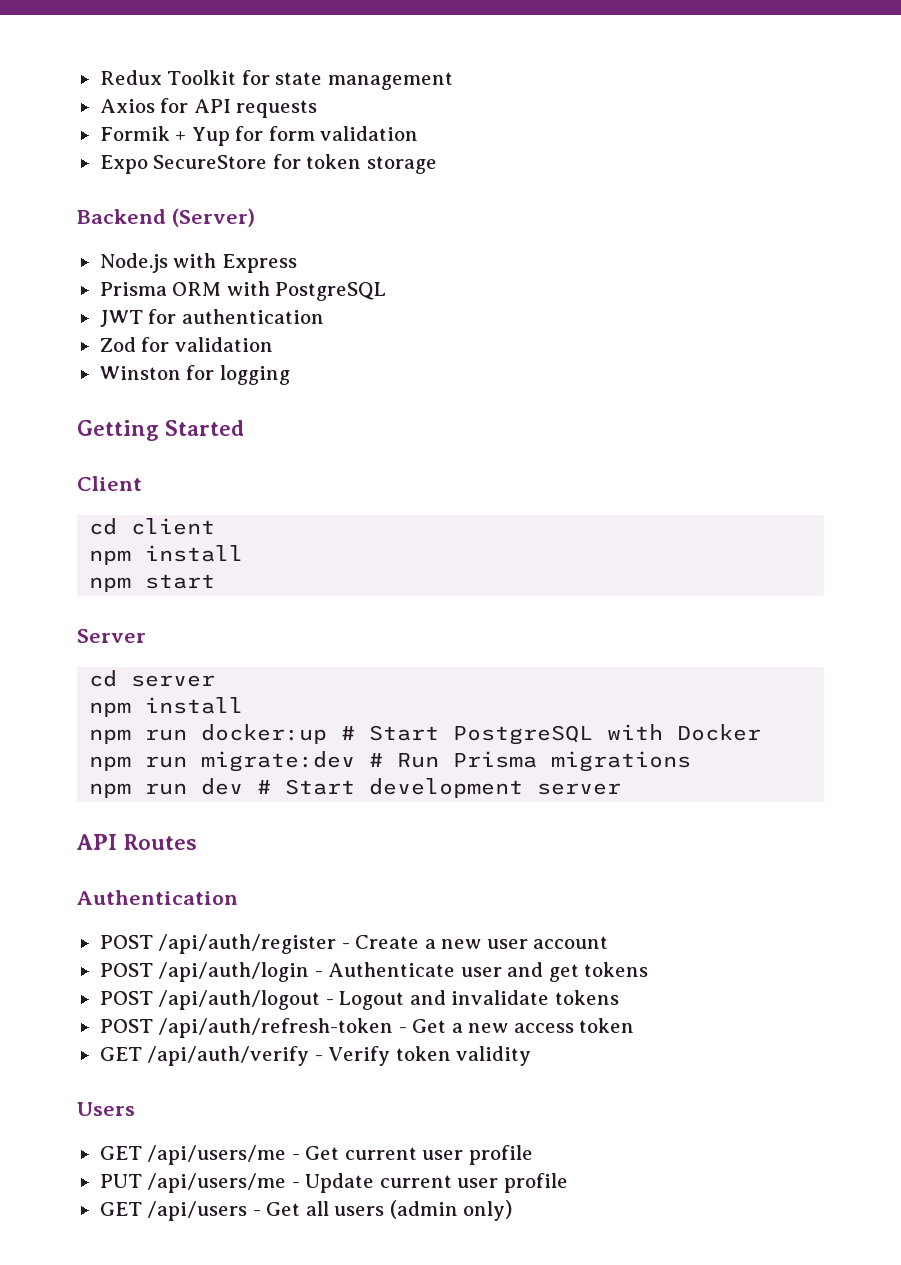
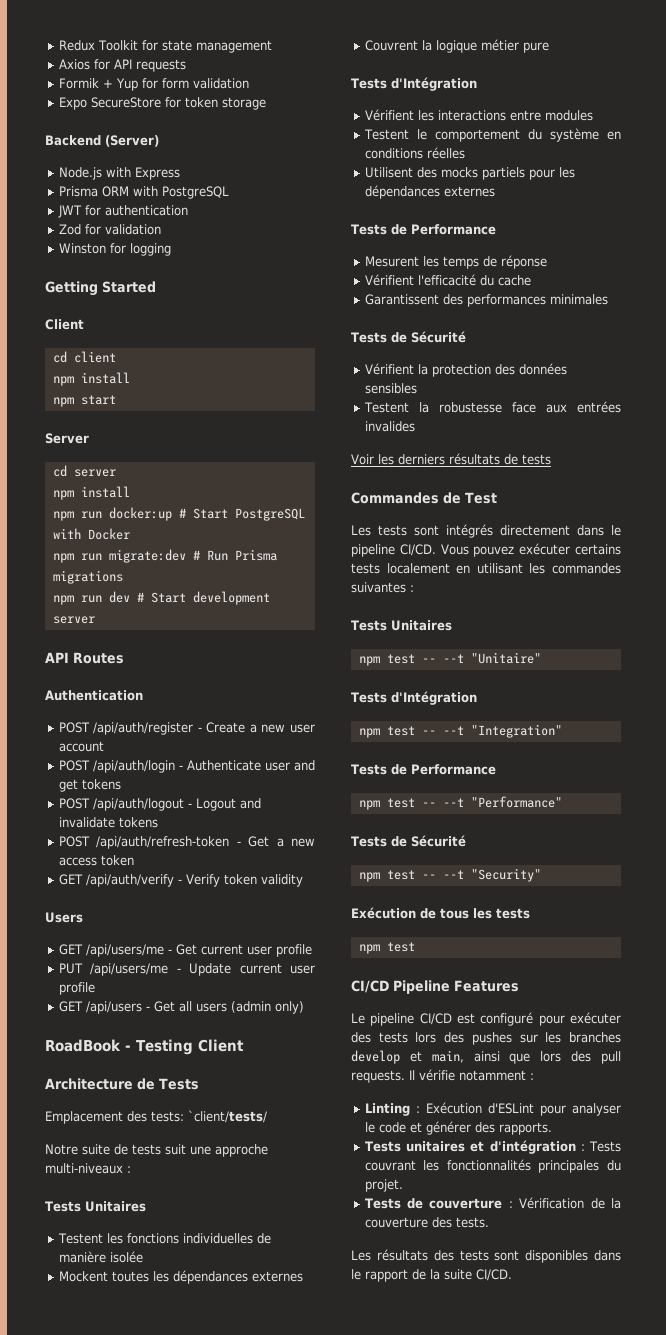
+ RoadBook - Testing Client
+ Architecture de Tests
+ Emplacement des tests: `client/tests/
+ Notre suite de tests suit une approche multi-niveaux :
+ Tests Unitaires
+ Testent les fonctions individuelles de manière isolée
+ Mockent toutes les dépendances externes
+ Couvrent la logique métier pure
+ Tests d'Intégration
+ Vérifient les interactions entre modules
+ Testent le comportement du système en conditions réelles
+ Utilisent des mocks partiels pour les dépendances externes
+ Tests de Performance
+ Mesurent les temps de réponse
+ Vérifient l'efficacité du cache
+ Garantissent des performances minimales
+ Tests de Sécurité
+ Vérifient la protection des données sensibles
+ Testent la robustesse face aux entrées invalides
+ Voir les derniers résultats de tests
+ Commandes de Test
+ Les tests sont intégrés directement dans le pipeline CI/CD. Vous pouvez exécuter certains tests localement en utilisant les commandes suivantes :
+ Tests Unitaires
+ npm test -- --t "Unitaire"
+ Tests d'Intégration
+ npm test -- --t "Integration"
+ Tests de Performance
+ npm test -- --t "Performance"
+ Tests de Sécurité
+ npm test -- --t "Security"
+ Exécution de tous les tests
+ npm test
+ CI/CD Pipeline Features
+ Le pipeline CI/CD est configuré pour exécuter des tests lors des pushes sur les branches develop et main, ainsi que lors des pull requests. Il vérifie notamment :
+ Linting : Exécution d'ESLint pour analyser le code et générer des rapports.
+ Tests unitaires et d'intégration : Tests couvrant les fonctionnalités principales du projet.
+ Tests de couverture : Vérification de la couverture des tests.
+ Les résultats des tests sont disponibles dans le rapport de la suite CI/CD.

